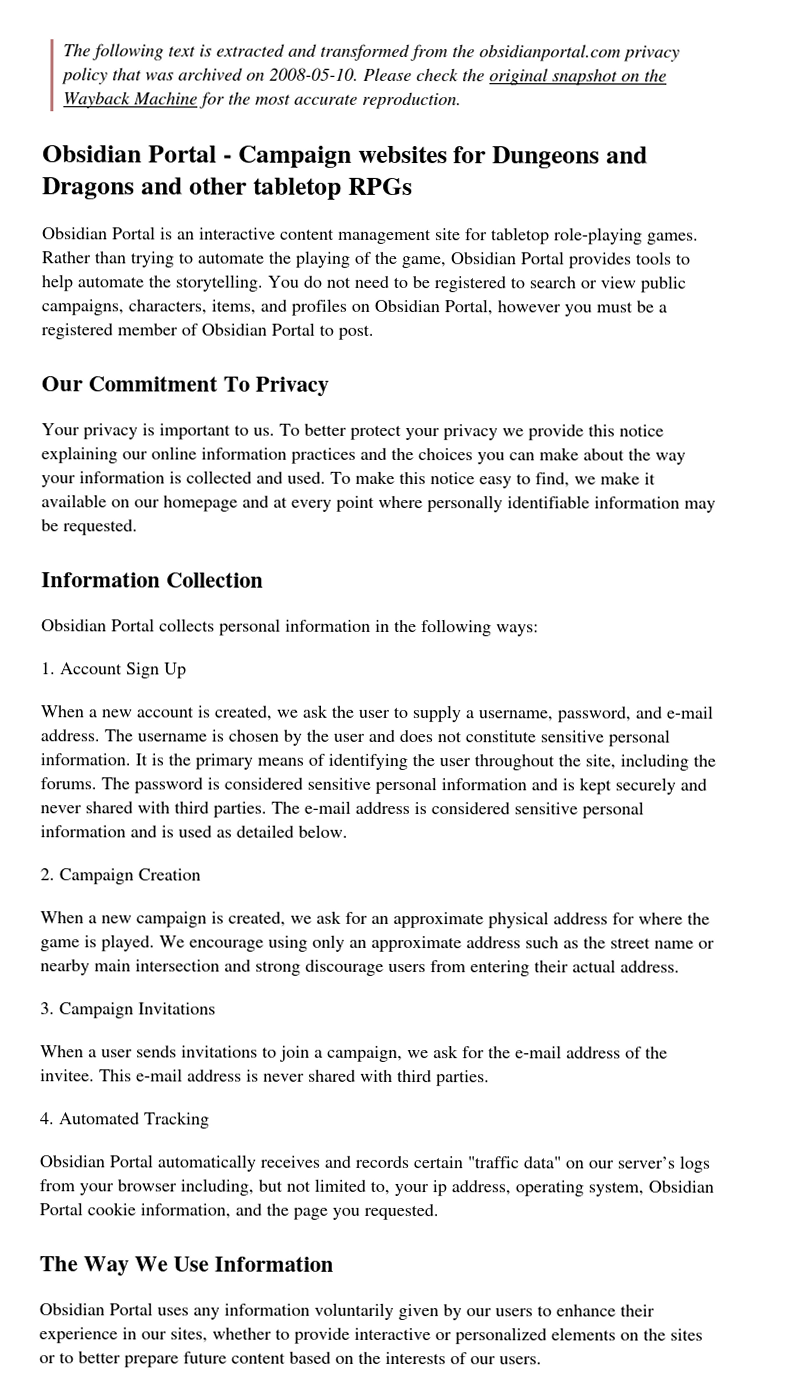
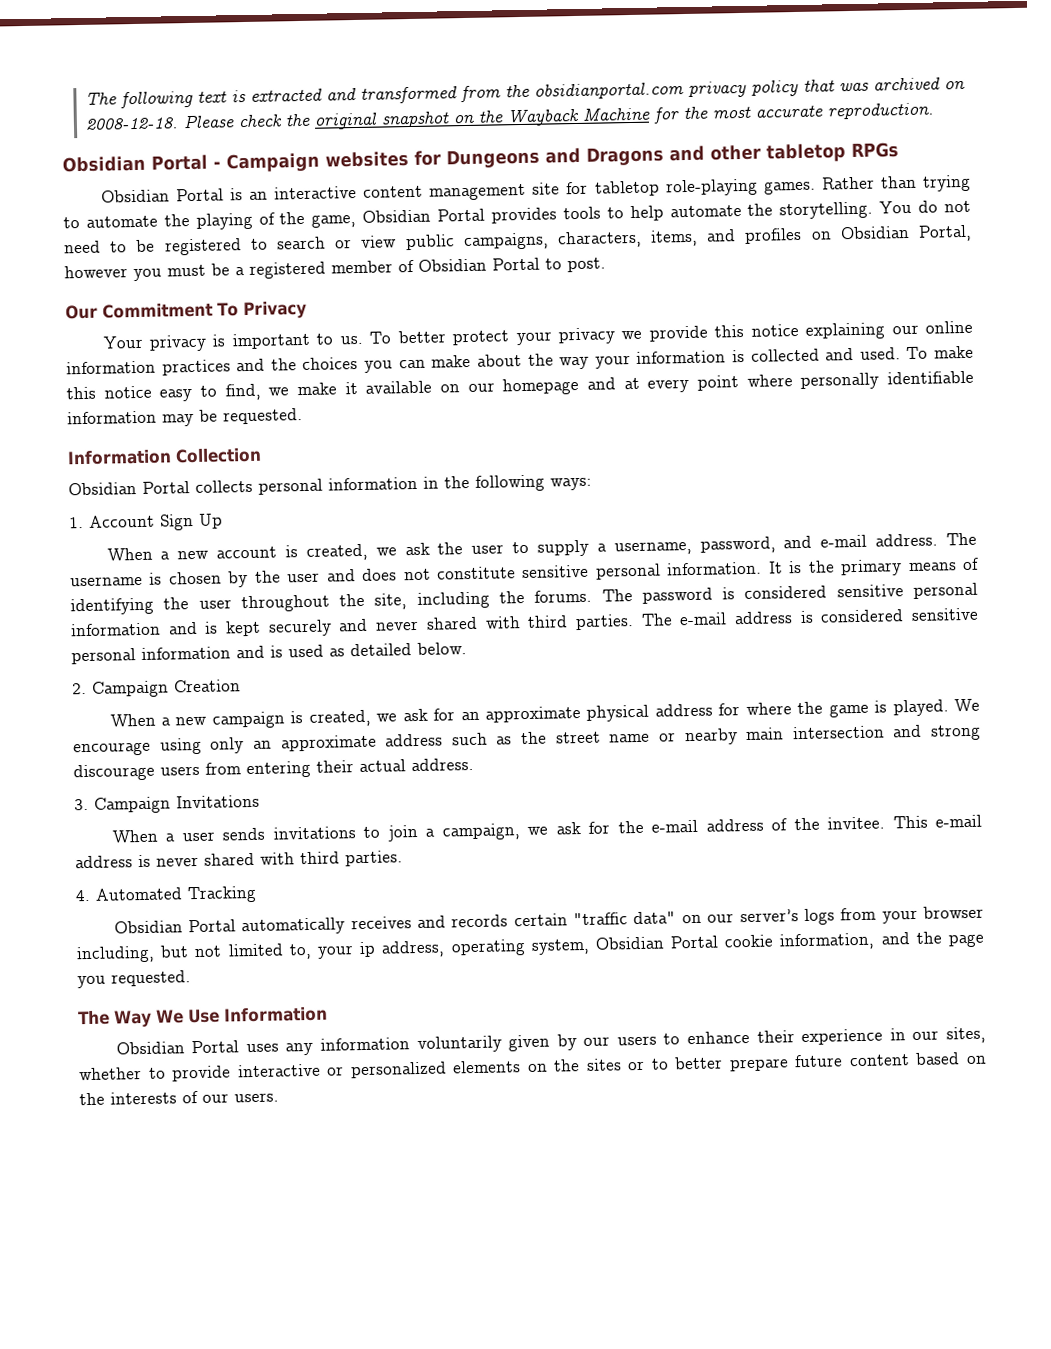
- The following text is extracted and transformed from the obsidianportal.com privacy policy that was archived on 2008-05-10.
+ The following text is extracted and transformed from the obsidianportal.com privacy policy that was archived on 2008-12-18.

